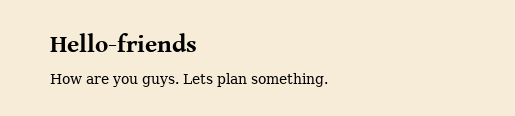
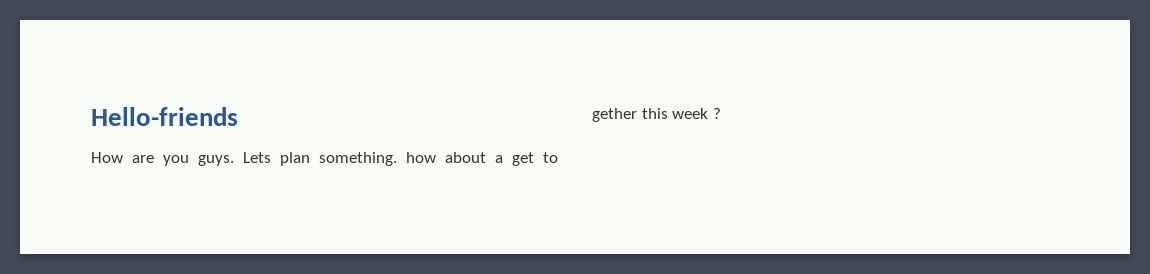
- Lets plan something.
+ Lets plan something. how about a get to gether this week ?

